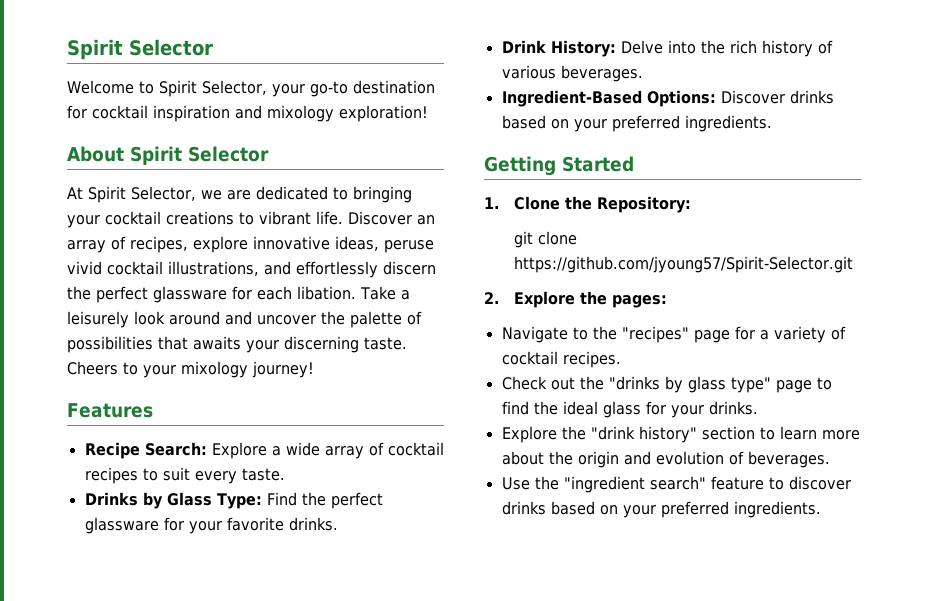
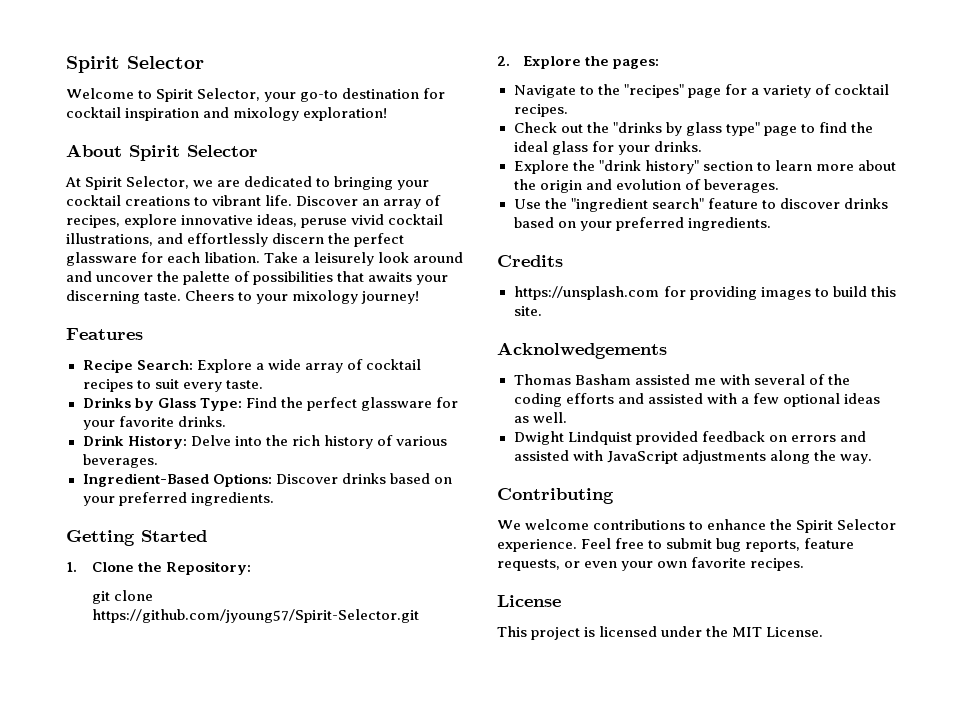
+ Credits
+ https://unsplash.com for providing images to build this site.
+ Acknolwedgements
+ Thomas Basham assisted me with several of the coding efforts and assisted with a few optional ideas as well.
+ Dwight Lindquist provided feedback on errors and assisted with JavaScript adjustments along the way.
+ Contributing
+ We welcome contributions to enhance the Spirit Selector experience. Feel free to submit bug reports, feature requests, or even your own favorite recipes.
+ License
+ This project is licensed under the MIT License.

